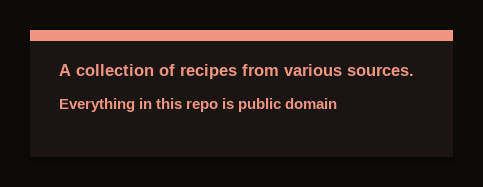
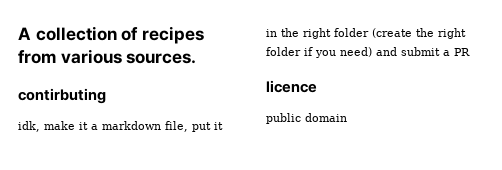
- Everything in this repo is public domain
+ contirbuting
+ idk, make it a markdown file, put it in the right folder (create the right folder if you need) and submit a PR
+ licence
+ public domain

